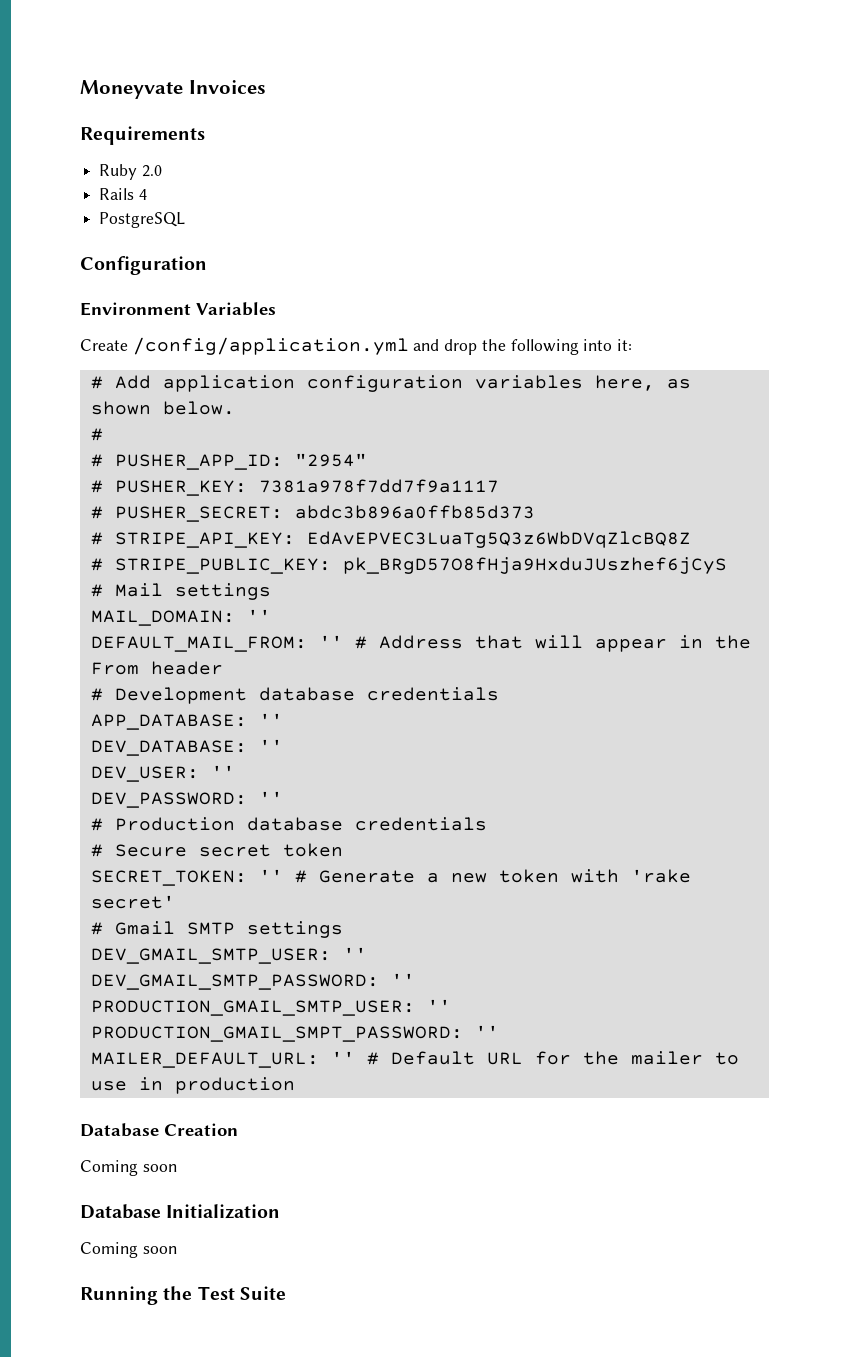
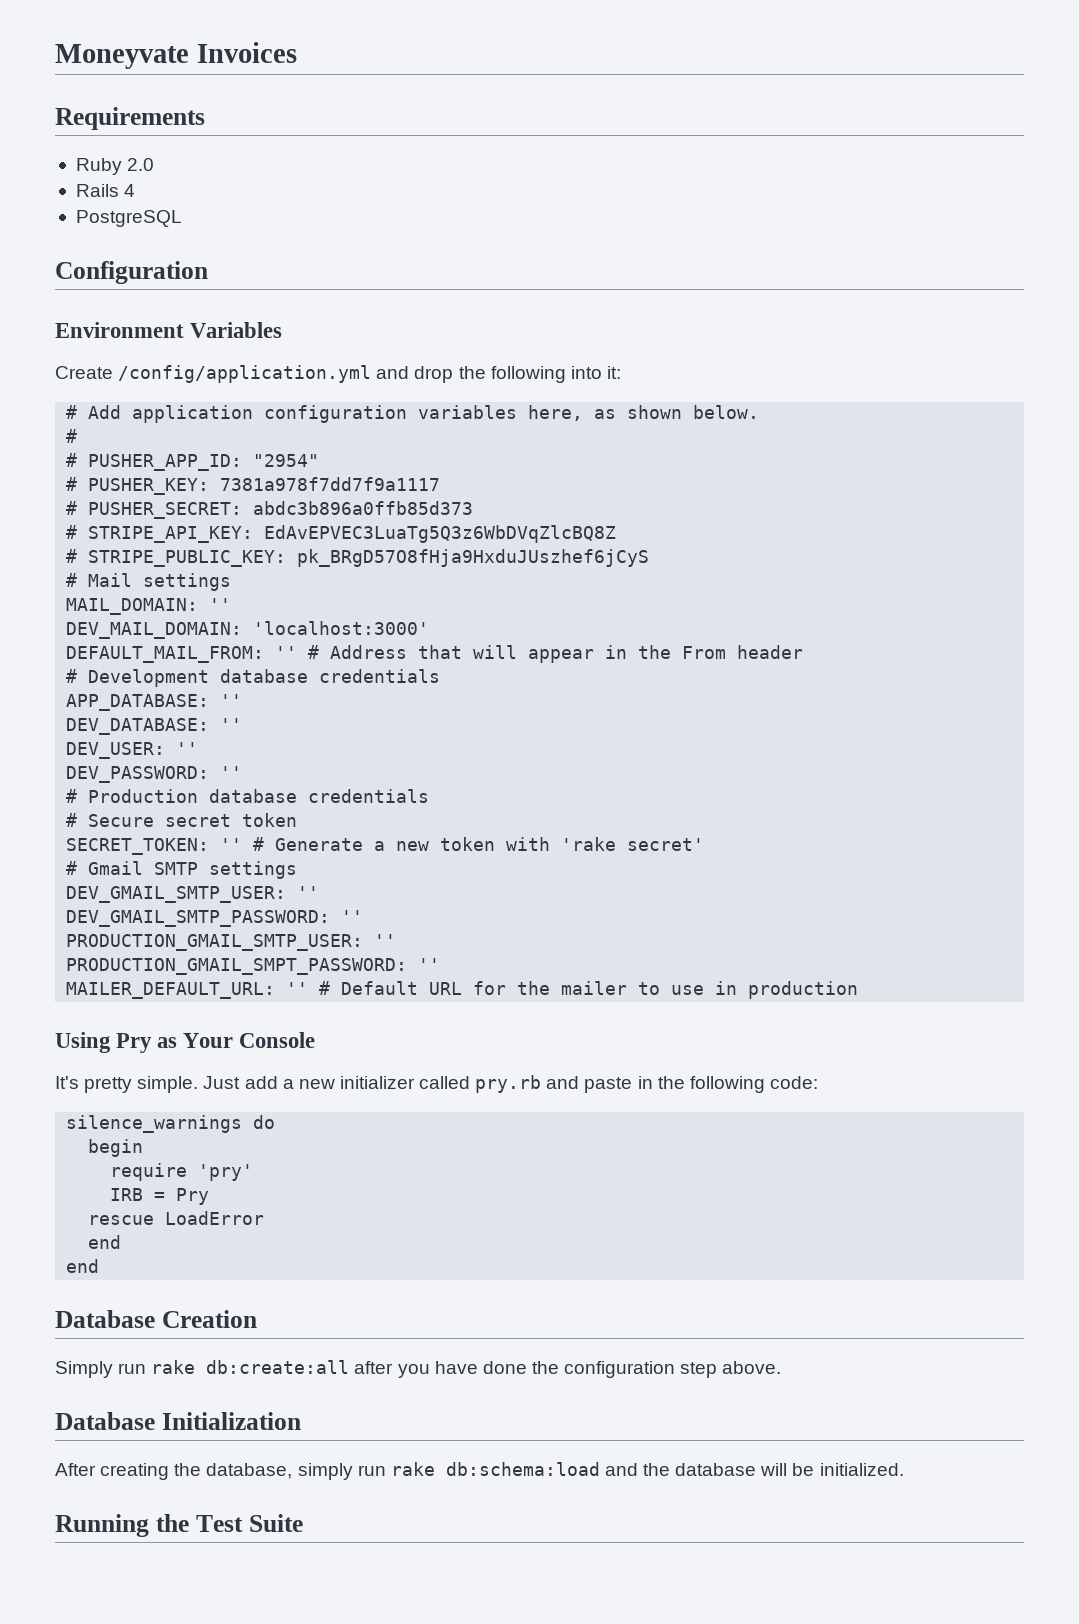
+ DEV_MAIL_DOMAIN: 'localhost:3000'
+ Using Pry as Your Console
+ It's pretty simple. Just add a new initializer called pry.rb and paste in the following code:
+ silence_warnings do
+ begin
+ require 'pry'
+ IRB = Pry
+ rescue LoadError
+ end
+ end
  Database Creation
- Coming soon
+ Simply run rake db:create:all after you have done the configuration step above.
  Database Initialization
- Coming soon
+ After creating the database, simply run rake db:schema:load and the database will be initialized.

